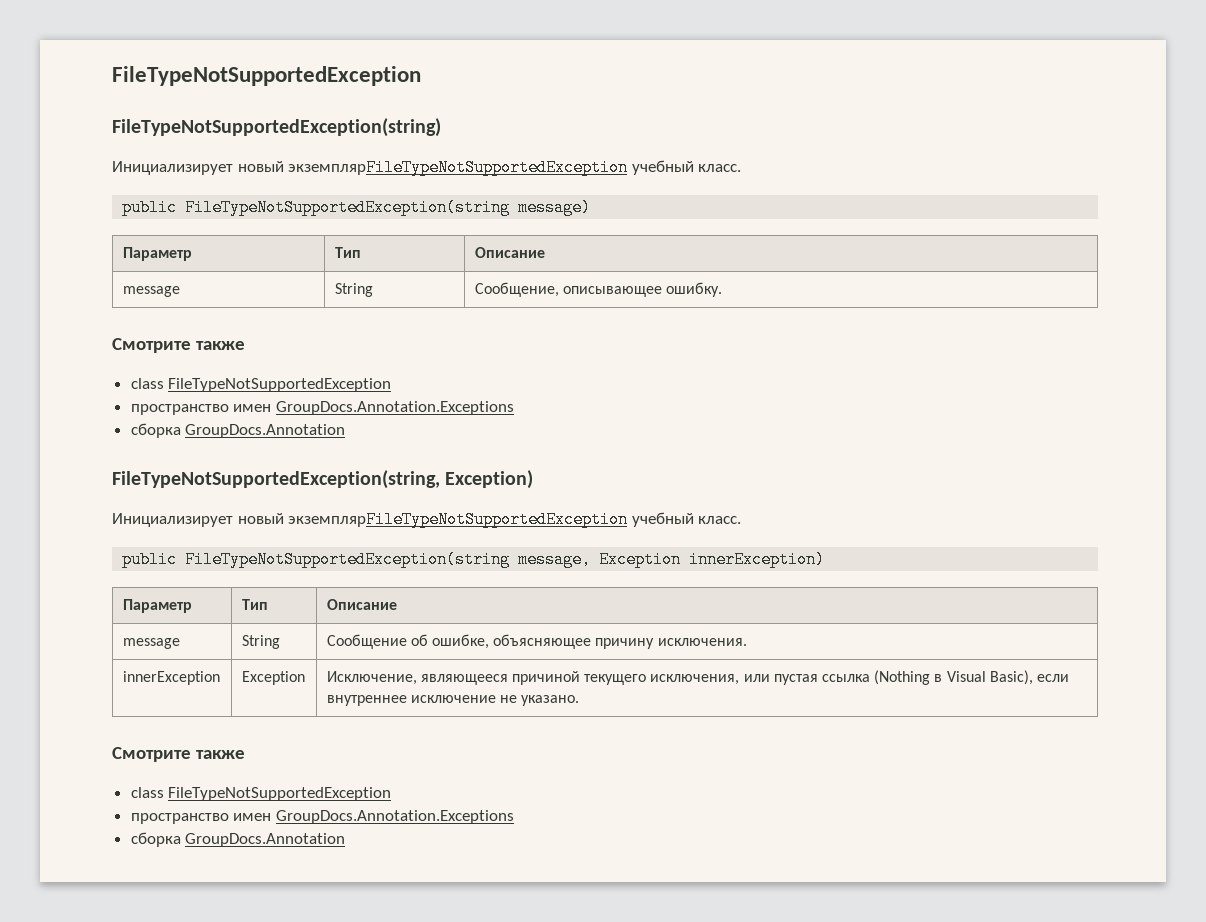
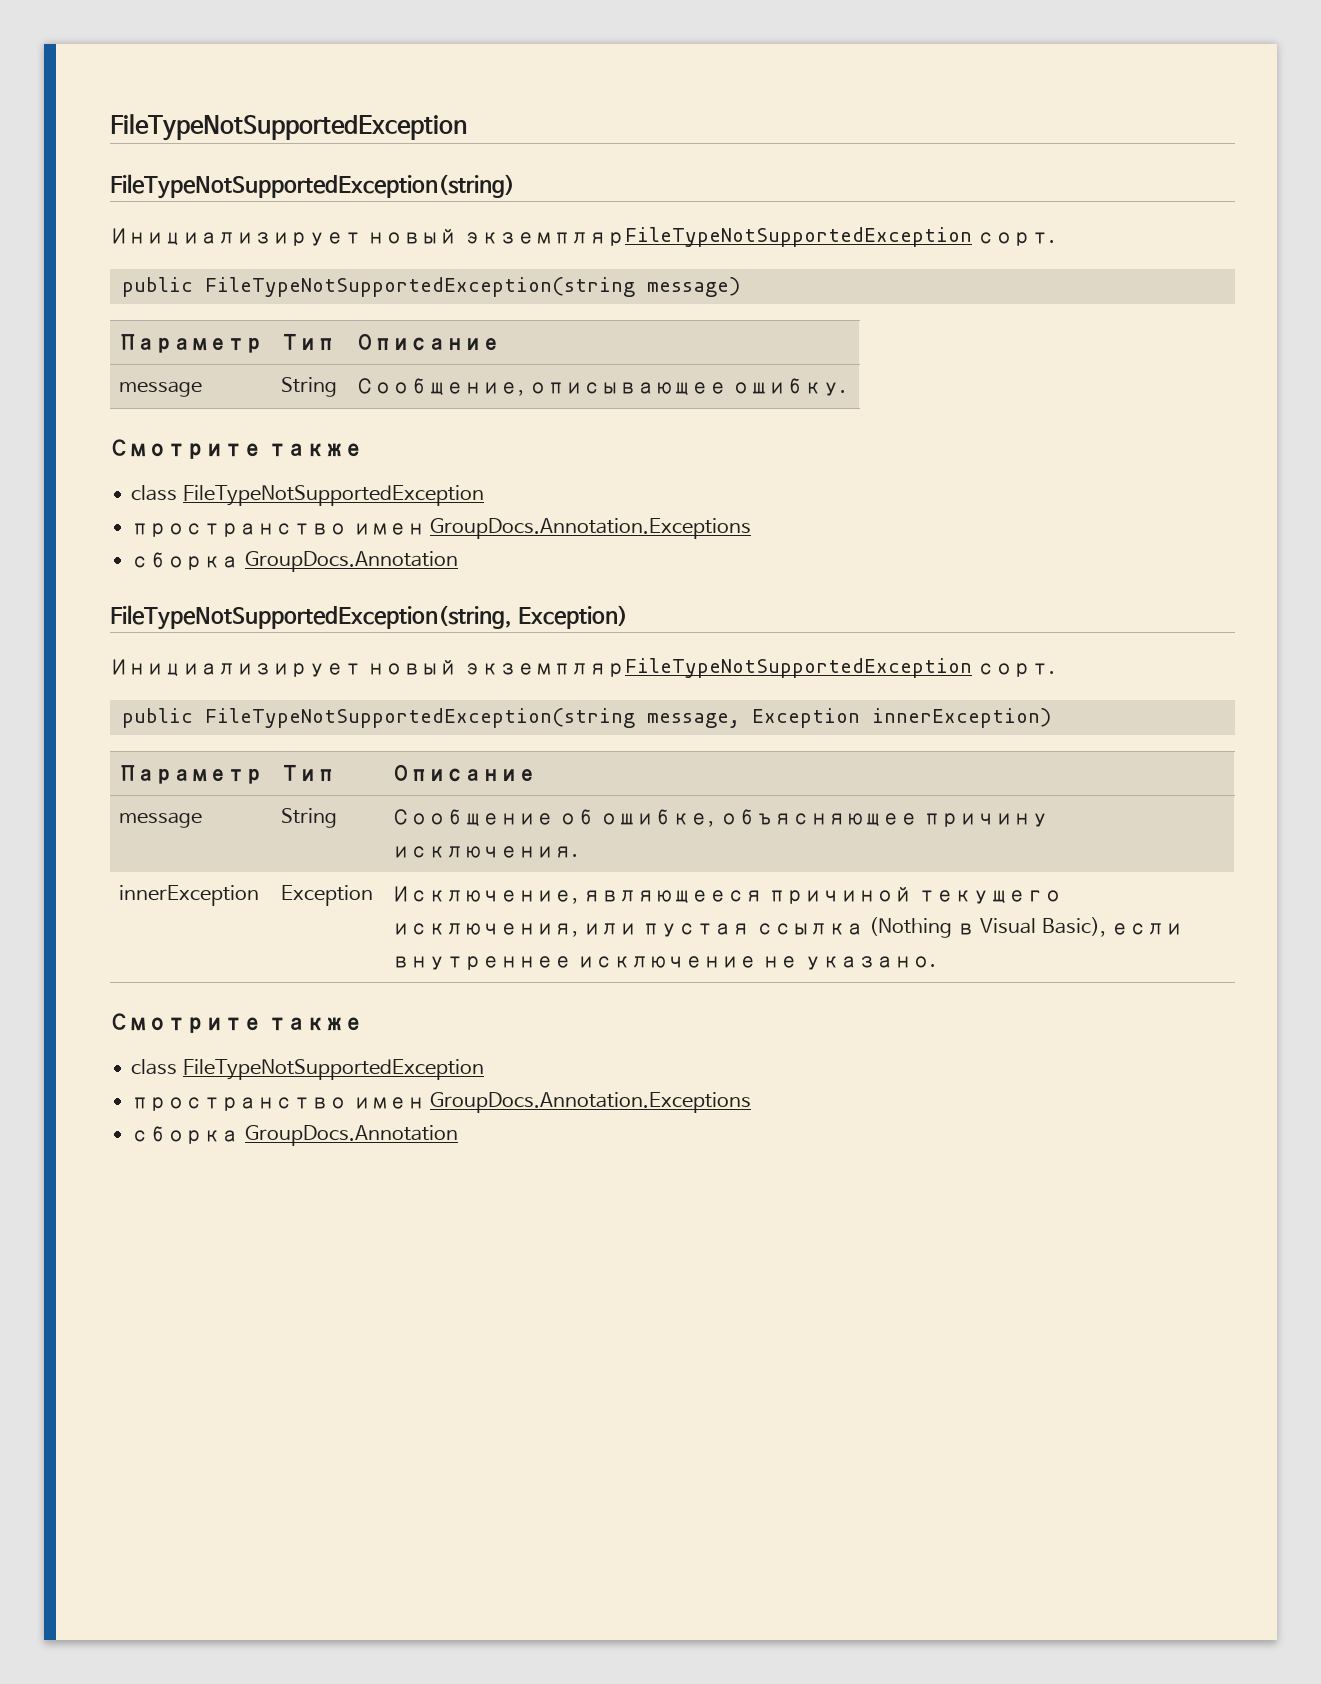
  FileTypeNotSupportedException(string)
- Инициализирует новый экземплярFileTypeNotSupportedException учебный класс.
+ Инициализирует новый экземплярFileTypeNotSupportedException сорт.
  FileTypeNotSupportedException(string, Exception)
- Инициализирует новый экземплярFileTypeNotSupportedException учебный класс.
+ Инициализирует новый экземплярFileTypeNotSupportedException сорт.

